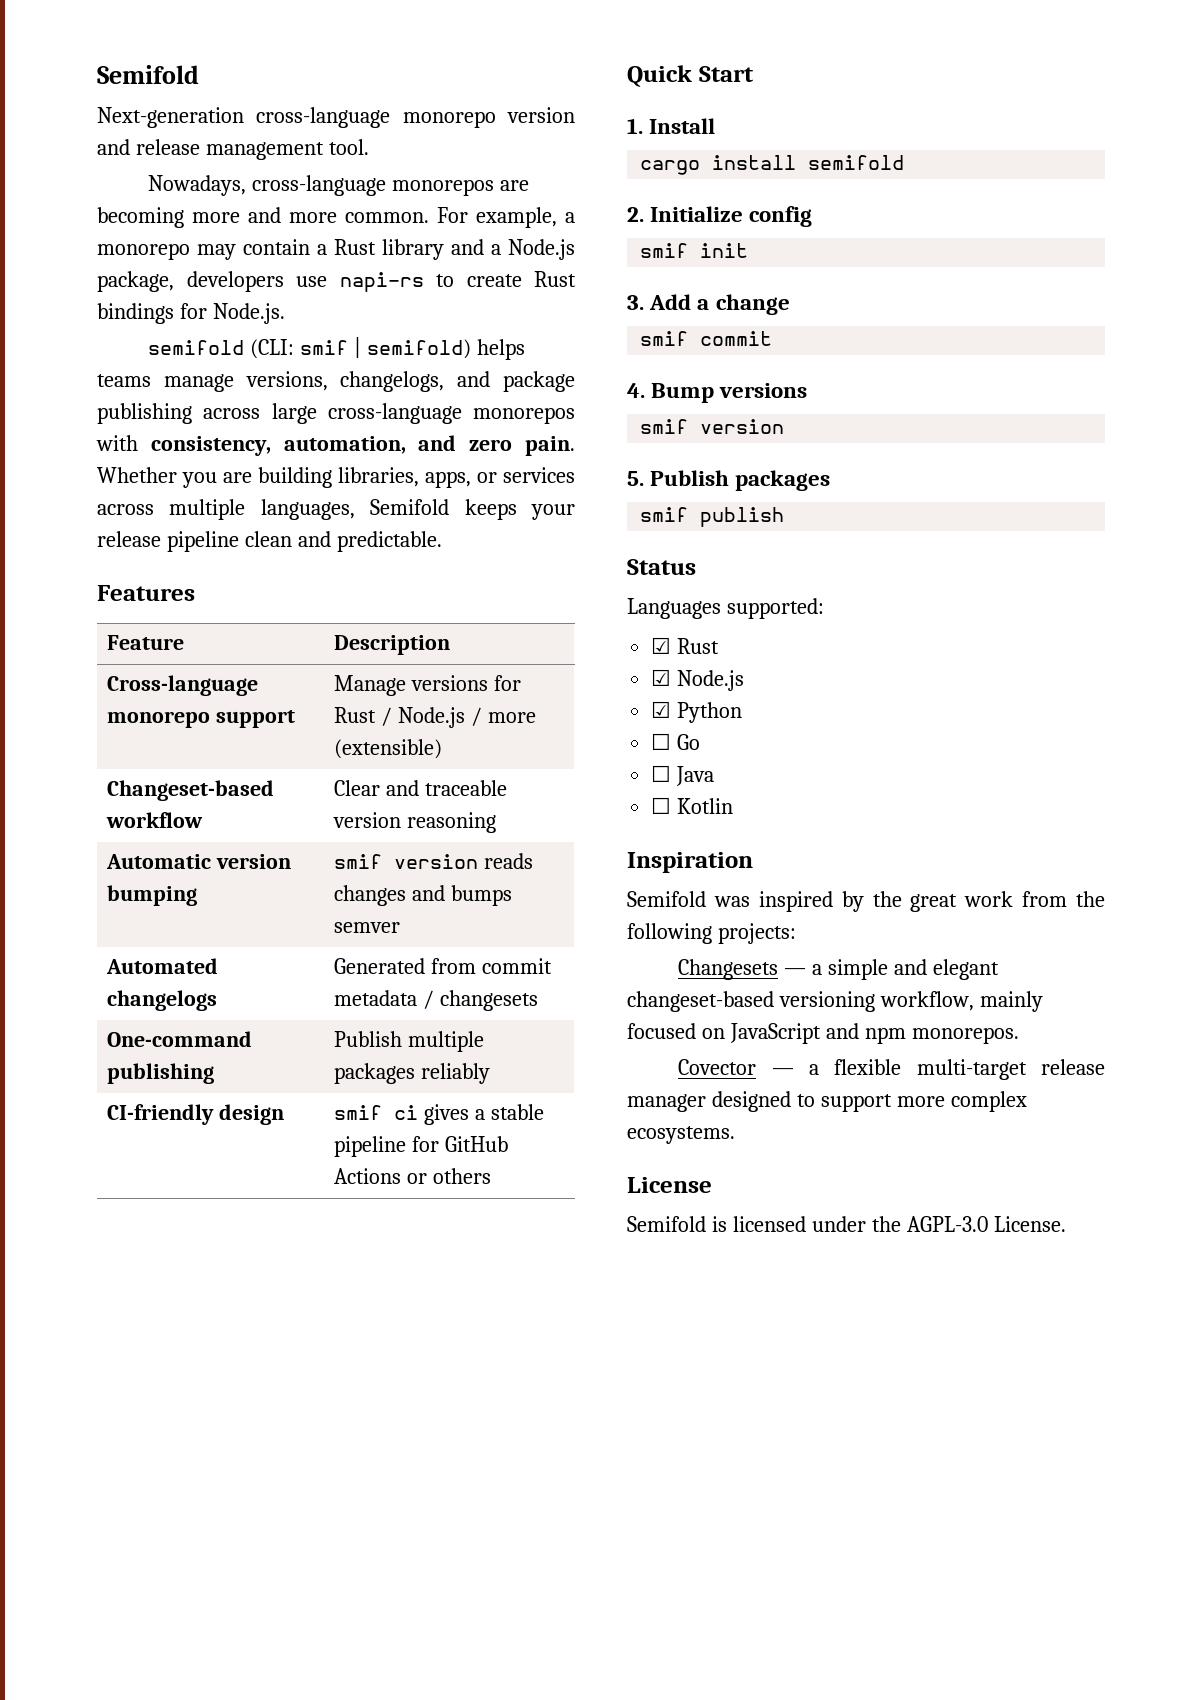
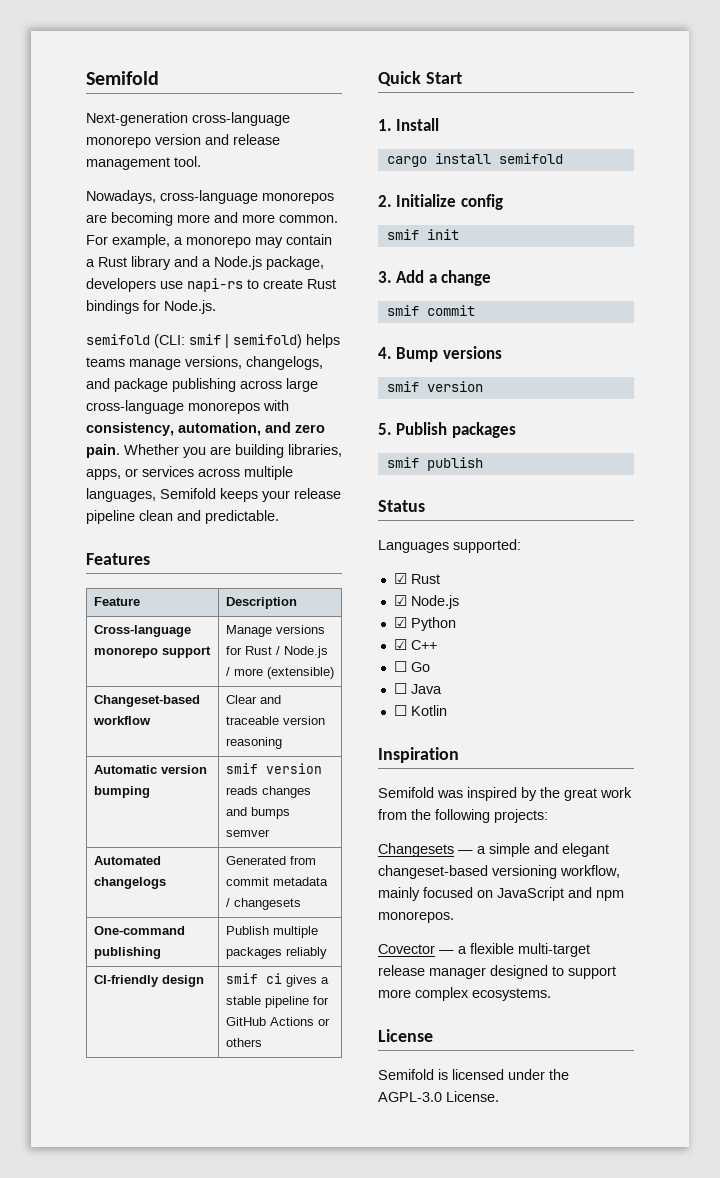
+ ☑ C++

